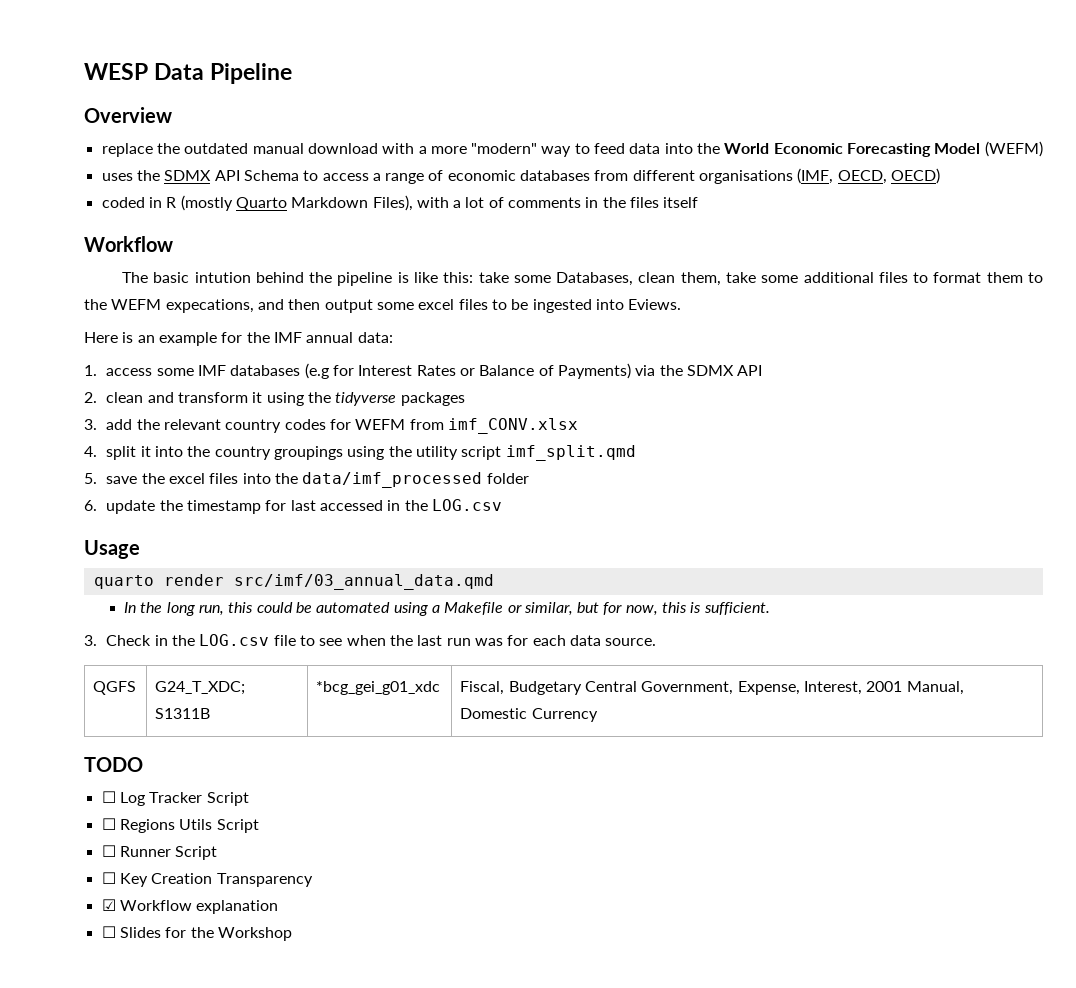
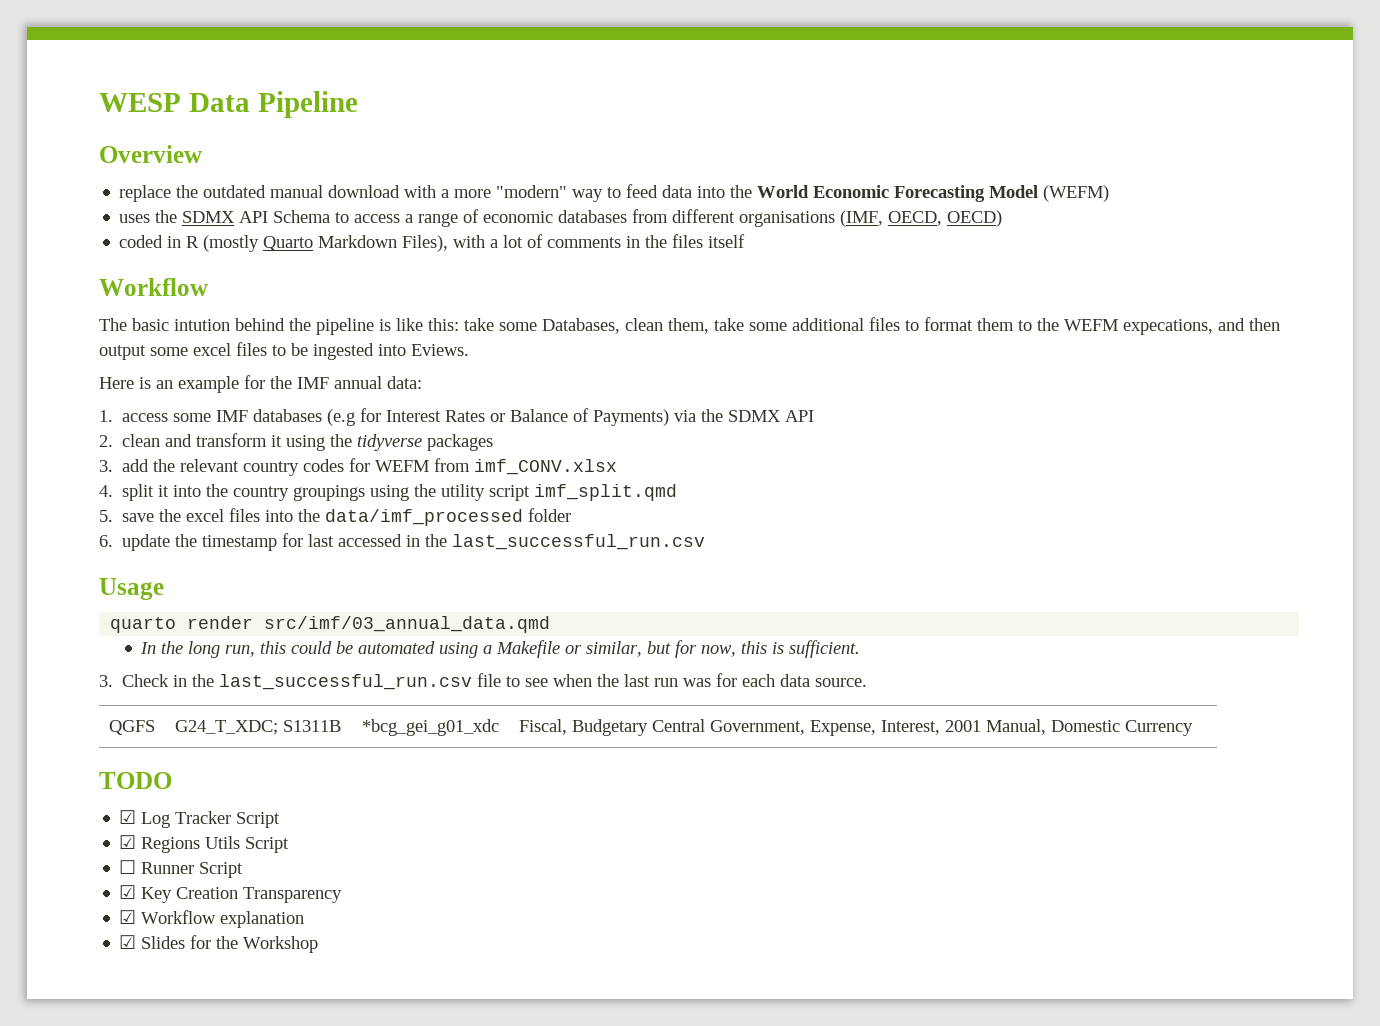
- 6. update the timestamp for last accessed in the LOG.csv
+ 6. update the timestamp for last accessed in the last_successful_run.csv
- 3. Check in the LOG.csv file to see when the last run was for each data source.
+ 3. Check in the last_successful_run.csv file to see when the last run was for each data source.
- ☐ Log Tracker Script
+ ☑ Log Tracker Script
- ☐ Regions Utils Script
+ ☑ Regions Utils Script
- ☐ Key Creation Transparency
+ ☑ Key Creation Transparency
- ☐ Slides for the Workshop
+ ☑ Slides for the Workshop

